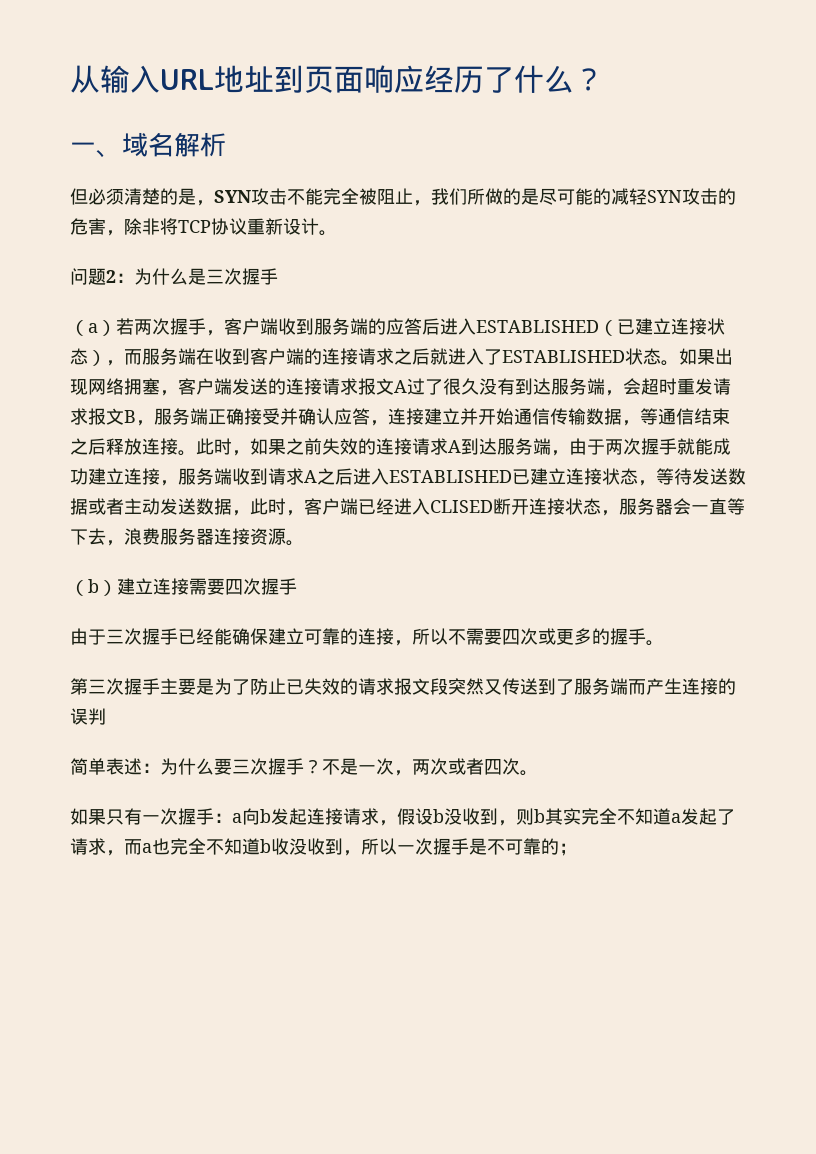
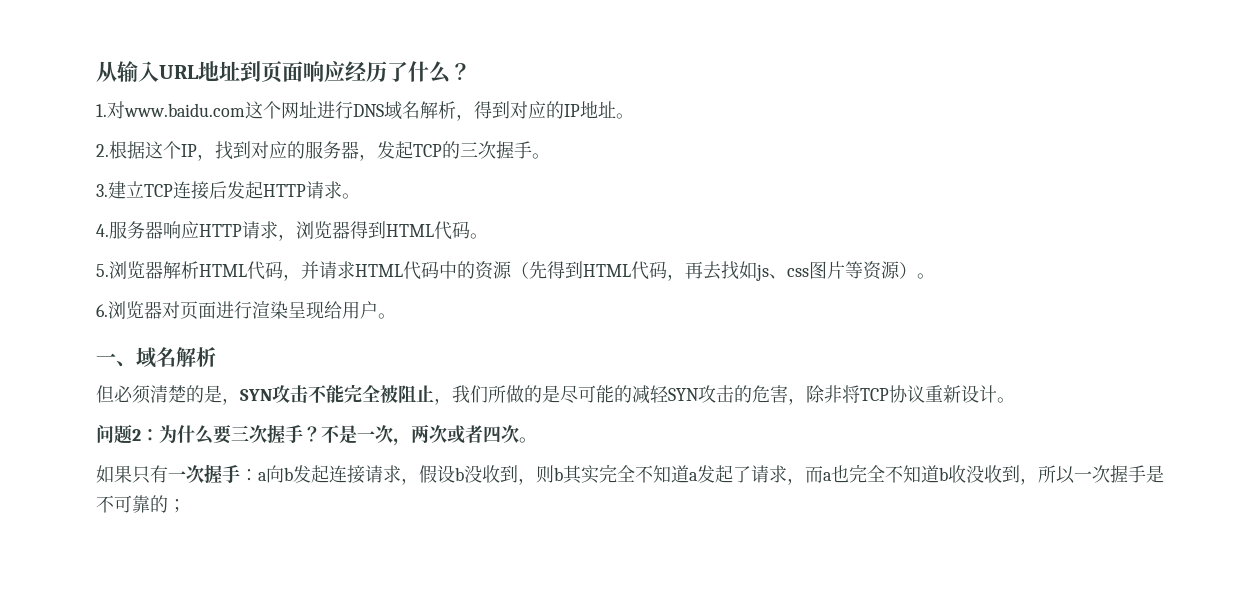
+ 1.对www.baidu.com这个网址进行DNS域名解析，得到对应的IP地址。
+ 2.根据这个IP，找到对应的服务器，发起TCP的三次握手。
+ 3.建立TCP连接后发起HTTP请求。
+ 4.服务器响应HTTP请求，浏览器得到HTML代码。
+ 5.浏览器解析HTML代码，并请求HTML代码中的资源（先得到HTML代码，再去找如js、css图片等资源）。
+ 6.浏览器对页面进行渲染呈现给用户。
- 问题2：为什么是三次握手
- （a）若两次握手，客户端收到服务端的应答后进入ESTABLISHED（已建立连接状态），而服务端在收到客户端的连接请求之后就进入了ESTABLISHED状态。如果出现网络拥塞，客户端发送的连接请求报文A过了很久没有到达服务端，会超时重发请求报文B，服务端正确接受并确认应答，连接建立并开始通信传输数据，等通信结束之后释放连接。此时，如果之前失效的连接请求A到达服务端，由于两次握手就能成功建立连接，服务端收到请求A之后进入ESTABLISHED已建立连接状态，等待发送数据或者主动发送数据，此时，客户端已经进入CLISED断开连接状态，服务器会一直等下去，浪费服务器连接资源。
- （b）建立连接需要四次握手
- 由于三次握手已经能确保建立可靠的连接，所以不需要四次或更多的握手。
- 第三次握手主要是为了防止已失效的请求报文段突然又传送到了服务端而产生连接的误判
- 简单表述：为什么要三次握手？
+ 问题2：为什么要三次握手？

